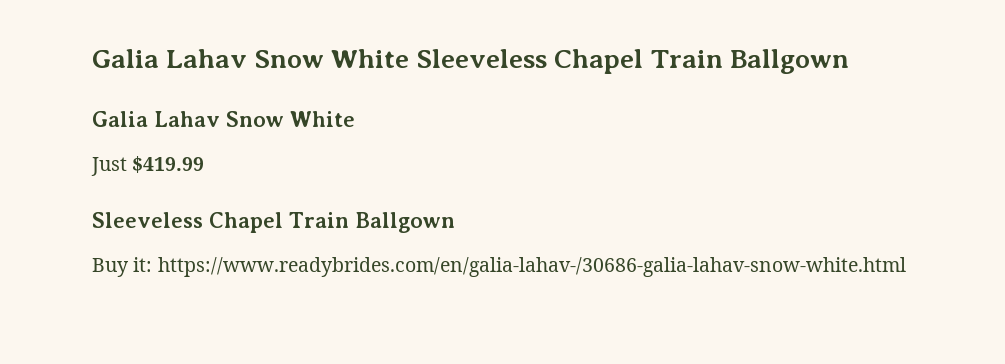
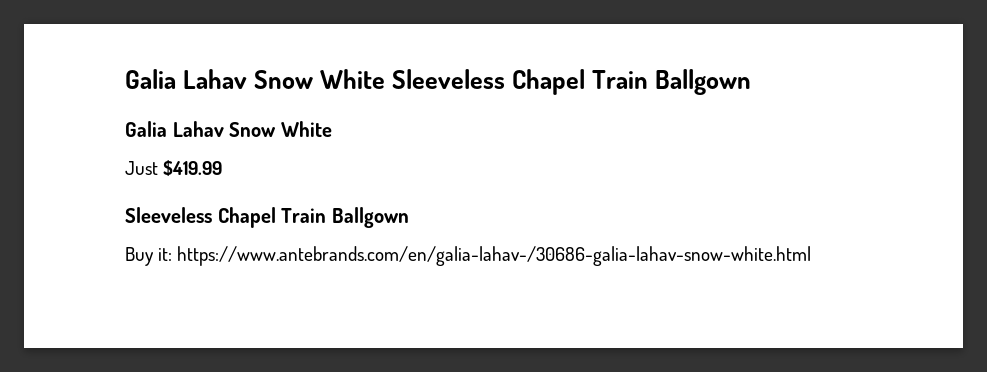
- Buy it: https://www.readybrides.com/en/galia-lahav-/30686-galia-lahav-snow-white.html
+ Buy it: https://www.antebrands.com/en/galia-lahav-/30686-galia-lahav-snow-white.html

